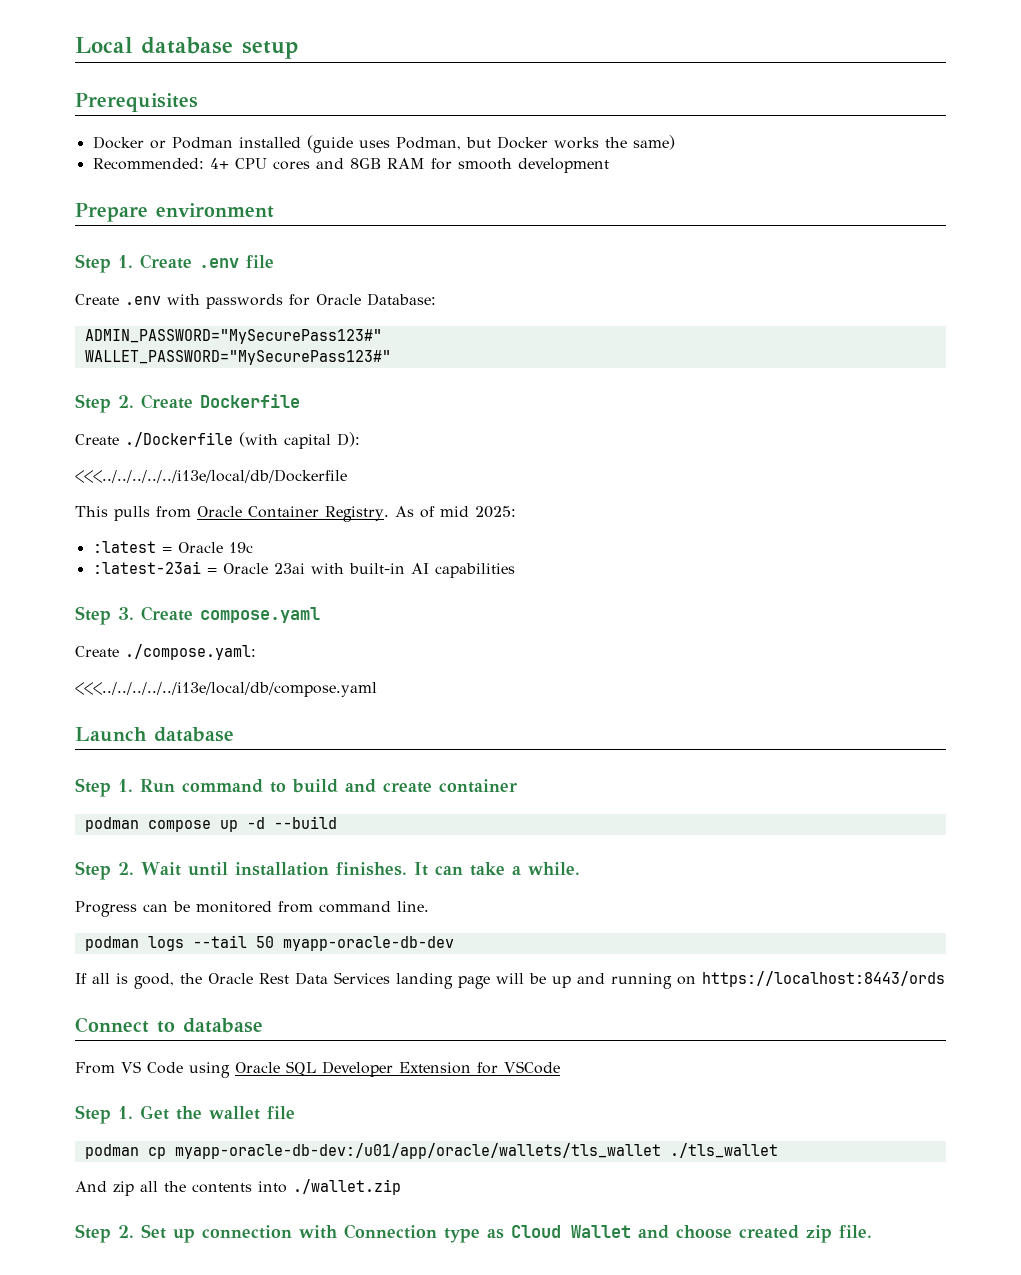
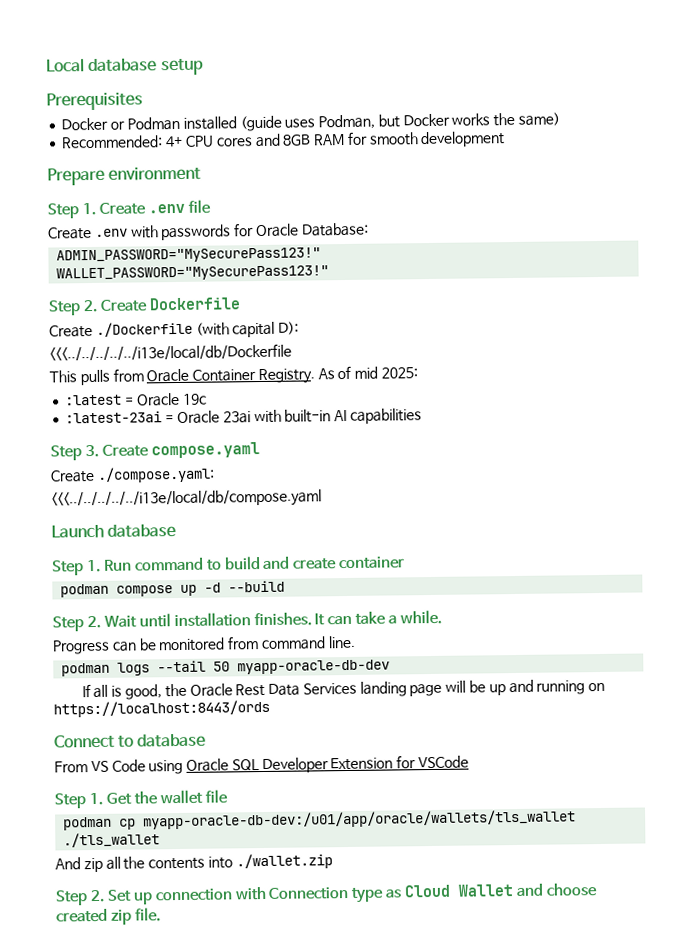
- ADMIN_PASSWORD="MySecurePass123#"
- WALLET_PASSWORD="MySecurePass123#"
+ ADMIN_PASSWORD="MySecurePass123!"
+ WALLET_PASSWORD="MySecurePass123!"

